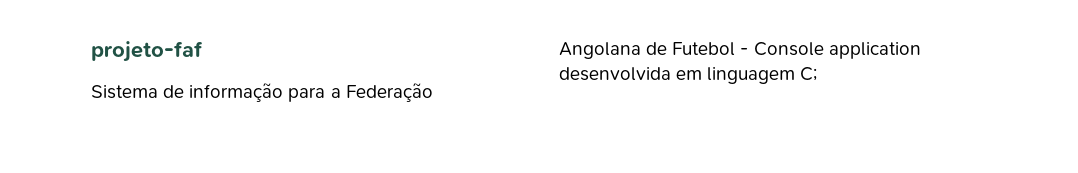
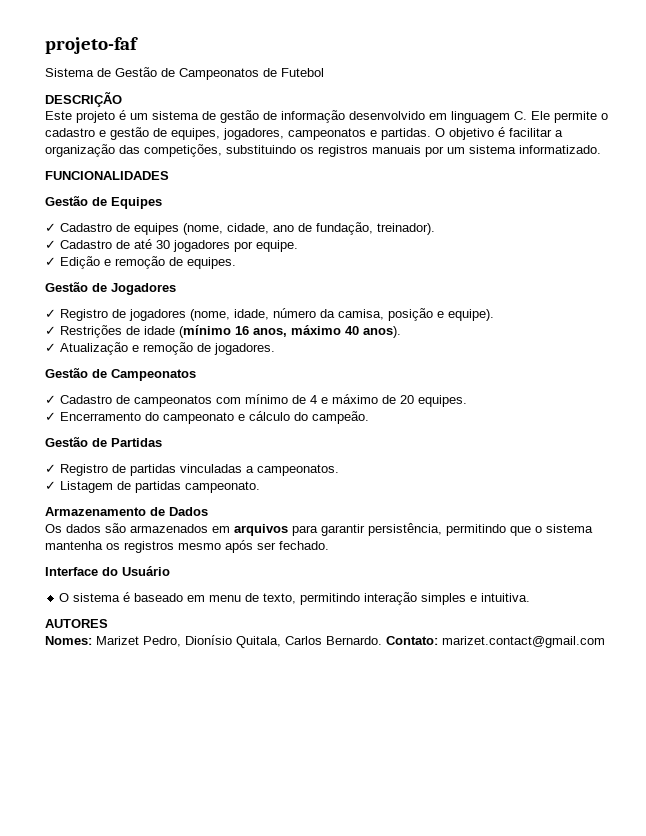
- Sistema de informação para a Federação Angolana de Futebol - Console application desenvolvida em linguagem C;
+ Sistema de Gestão de Campeonatos de Futebol
+ DESCRIÇÃO
+ Este projeto é um sistema de gestão de informação desenvolvido em linguagem C. Ele permite o cadastro e gestão de equipes, jogadores, campeonatos e partidas. O objetivo é facilitar a organização das competições, substituindo os registros manuais por um sistema informatizado.
+ FUNCIONALIDADES
+ Gestão de Equipes
+ ✓ Cadastro de equipes (nome, cidade, ano de fundação, treinador).
+ ✓ Cadastro de até 30 jogadores por equipe.
+ ✓ Edição e remoção de equipes.
+ Gestão de Jogadores
+ ✓ Registro de jogadores (nome, idade, número da camisa, posição e equipe).
+ ✓ Restrições de idade (mínimo 16 anos, máximo 40 anos).
+ ✓ Atualização e remoção de jogadores.
+ Gestão de Campeonatos
+ ✓ Cadastro de campeonatos com mínimo de 4 e máximo de 20 equipes.
+ ✓ Encerramento do campeonato e cálculo do campeão.
+ Gestão de Partidas
+ ✓ Registro de partidas vinculadas a campeonatos.
+ ✓ Listagem de partidas campeonato.
+ Armazenamento de Dados
+ Os dados são armazenados em arquivos para garantir persistência, permitindo que o sistema mantenha os registros mesmo após ser fechado.
+ Interface do Usuário
+ O sistema é baseado em menu de texto, permitindo interação simples e intuitiva.
+ AUTORES
+ Nomes: Marizet Pedro, Dionísio Quitala, Carlos Bernardo. Contato: marizet.contact@gmail.com

